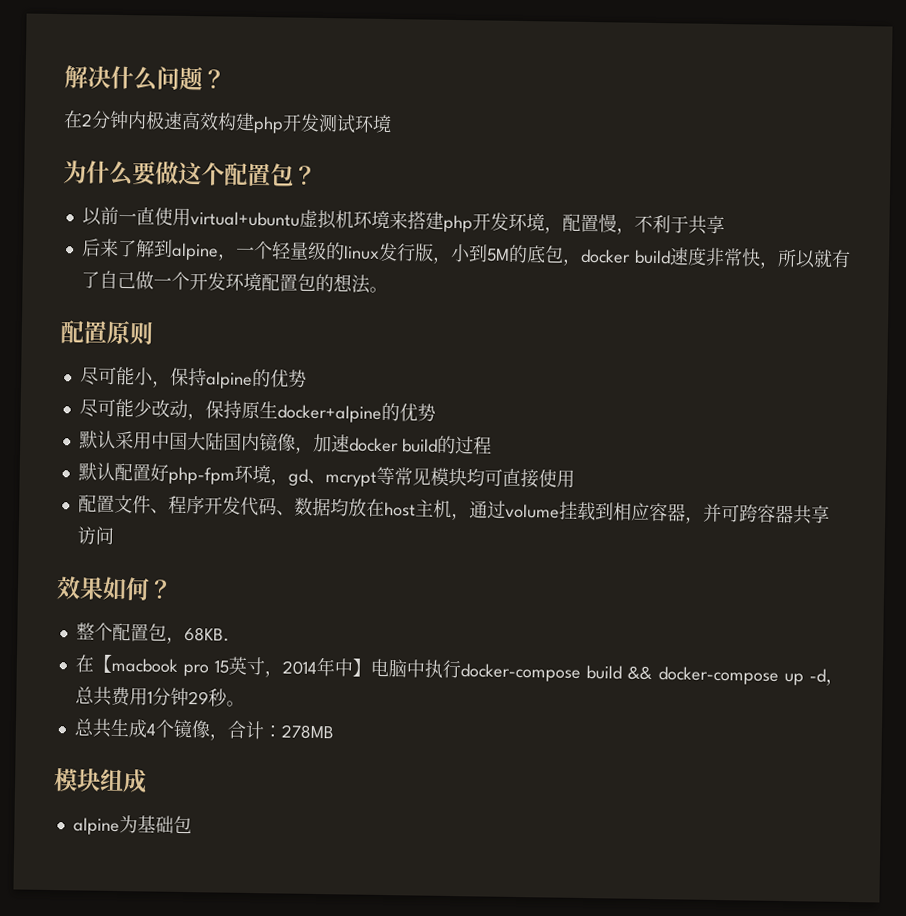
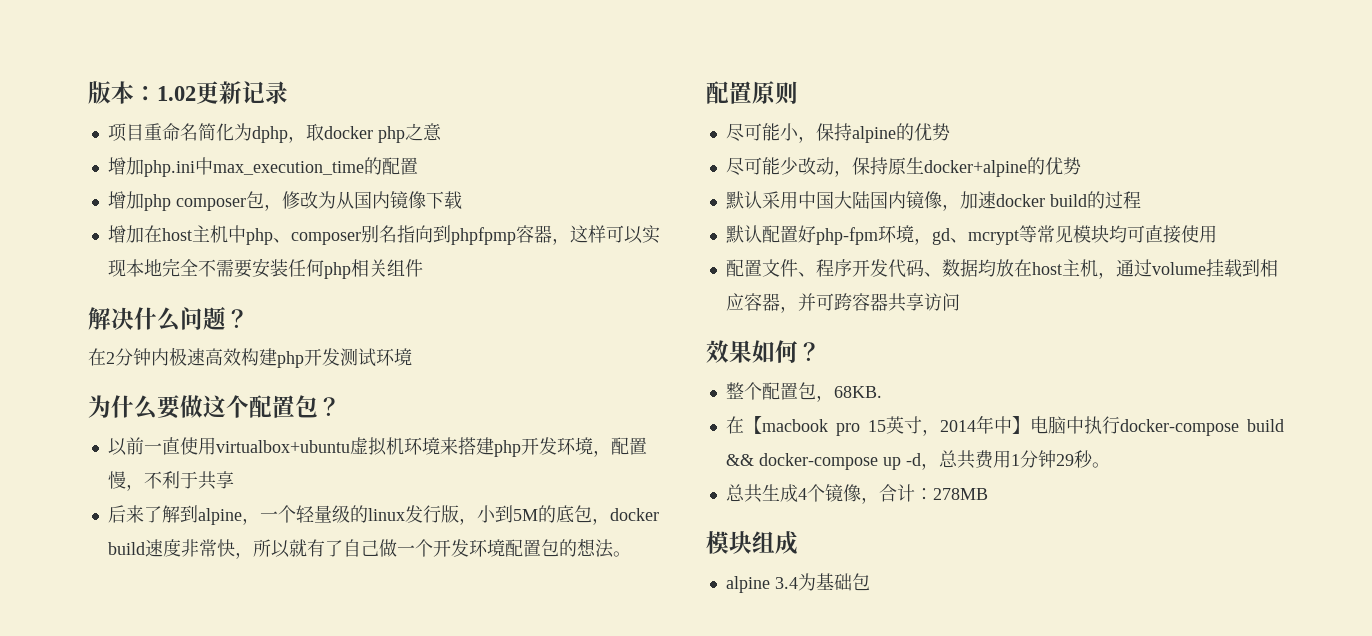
+ 版本：1.02更新记录
+ 项目重命名简化为dphp，取docker php之意
+ 增加php.ini中max_execution_time的配置
+ 增加php composer包，修改为从国内镜像下载
+ 增加在host主机中php、composer别名指向到phpfpmp容器，这样可以实现本地完全不需要安装任何php相关组件
- 以前一直使用virtual+ubuntu虚拟机环境来搭建php开发环境，配置慢，不利于共享
+ 以前一直使用virtualbox+ubuntu虚拟机环境来搭建php开发环境，配置慢，不利于共享
- alpine为基础包
+ alpine 3.4为基础包

